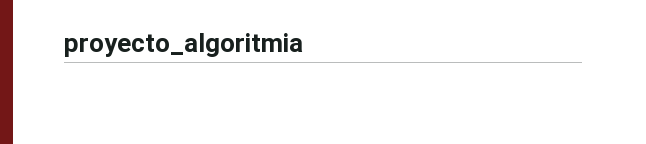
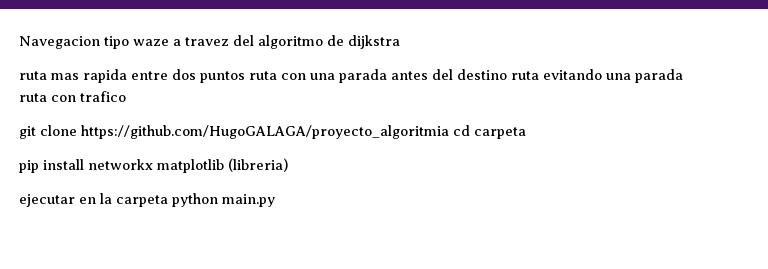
- proyecto_algoritmia
+ Navegacion tipo waze a travez del algoritmo de dijkstra
+ ruta mas rapida entre dos puntos ruta con una parada antes del destino ruta evitando una parada ruta con trafico
+ git clone https://github.com/HugoGALAGA/proyecto_algoritmia cd carpeta
+ pip install networkx matplotlib (libreria)
+ ejecutar en la carpeta python main.py

